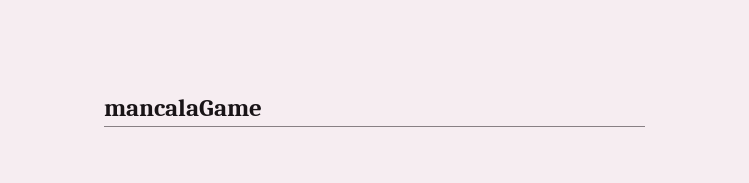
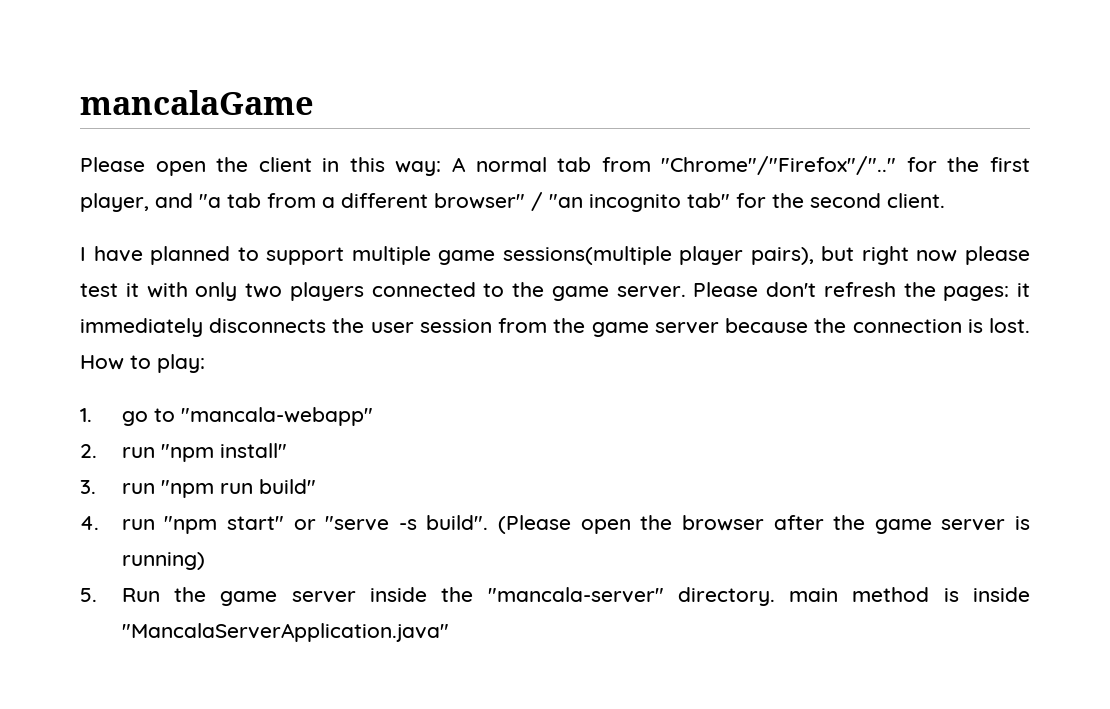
+ Please open the client in this way: A normal tab from "Chrome"/"Firefox"/".." for the first player, and "a tab from a different browser" / "an incognito tab" for the second client.
+ I have planned to support multiple game sessions(multiple player pairs), but right now please test it with only two players connected to the game server. Please don't refresh the pages: it immediately disconnects the user session from the game server because the connection is lost. How to play:
+ 1. go to "mancala-webapp"
+ 2. run "npm install"
+ 3. run "npm run build"
+ 4. run "npm start" or "serve -s build". (Please open the browser after the game server is running)
+ 5. Run the game server inside the "mancala-server" directory. main method is inside "MancalaServerApplication.java"

